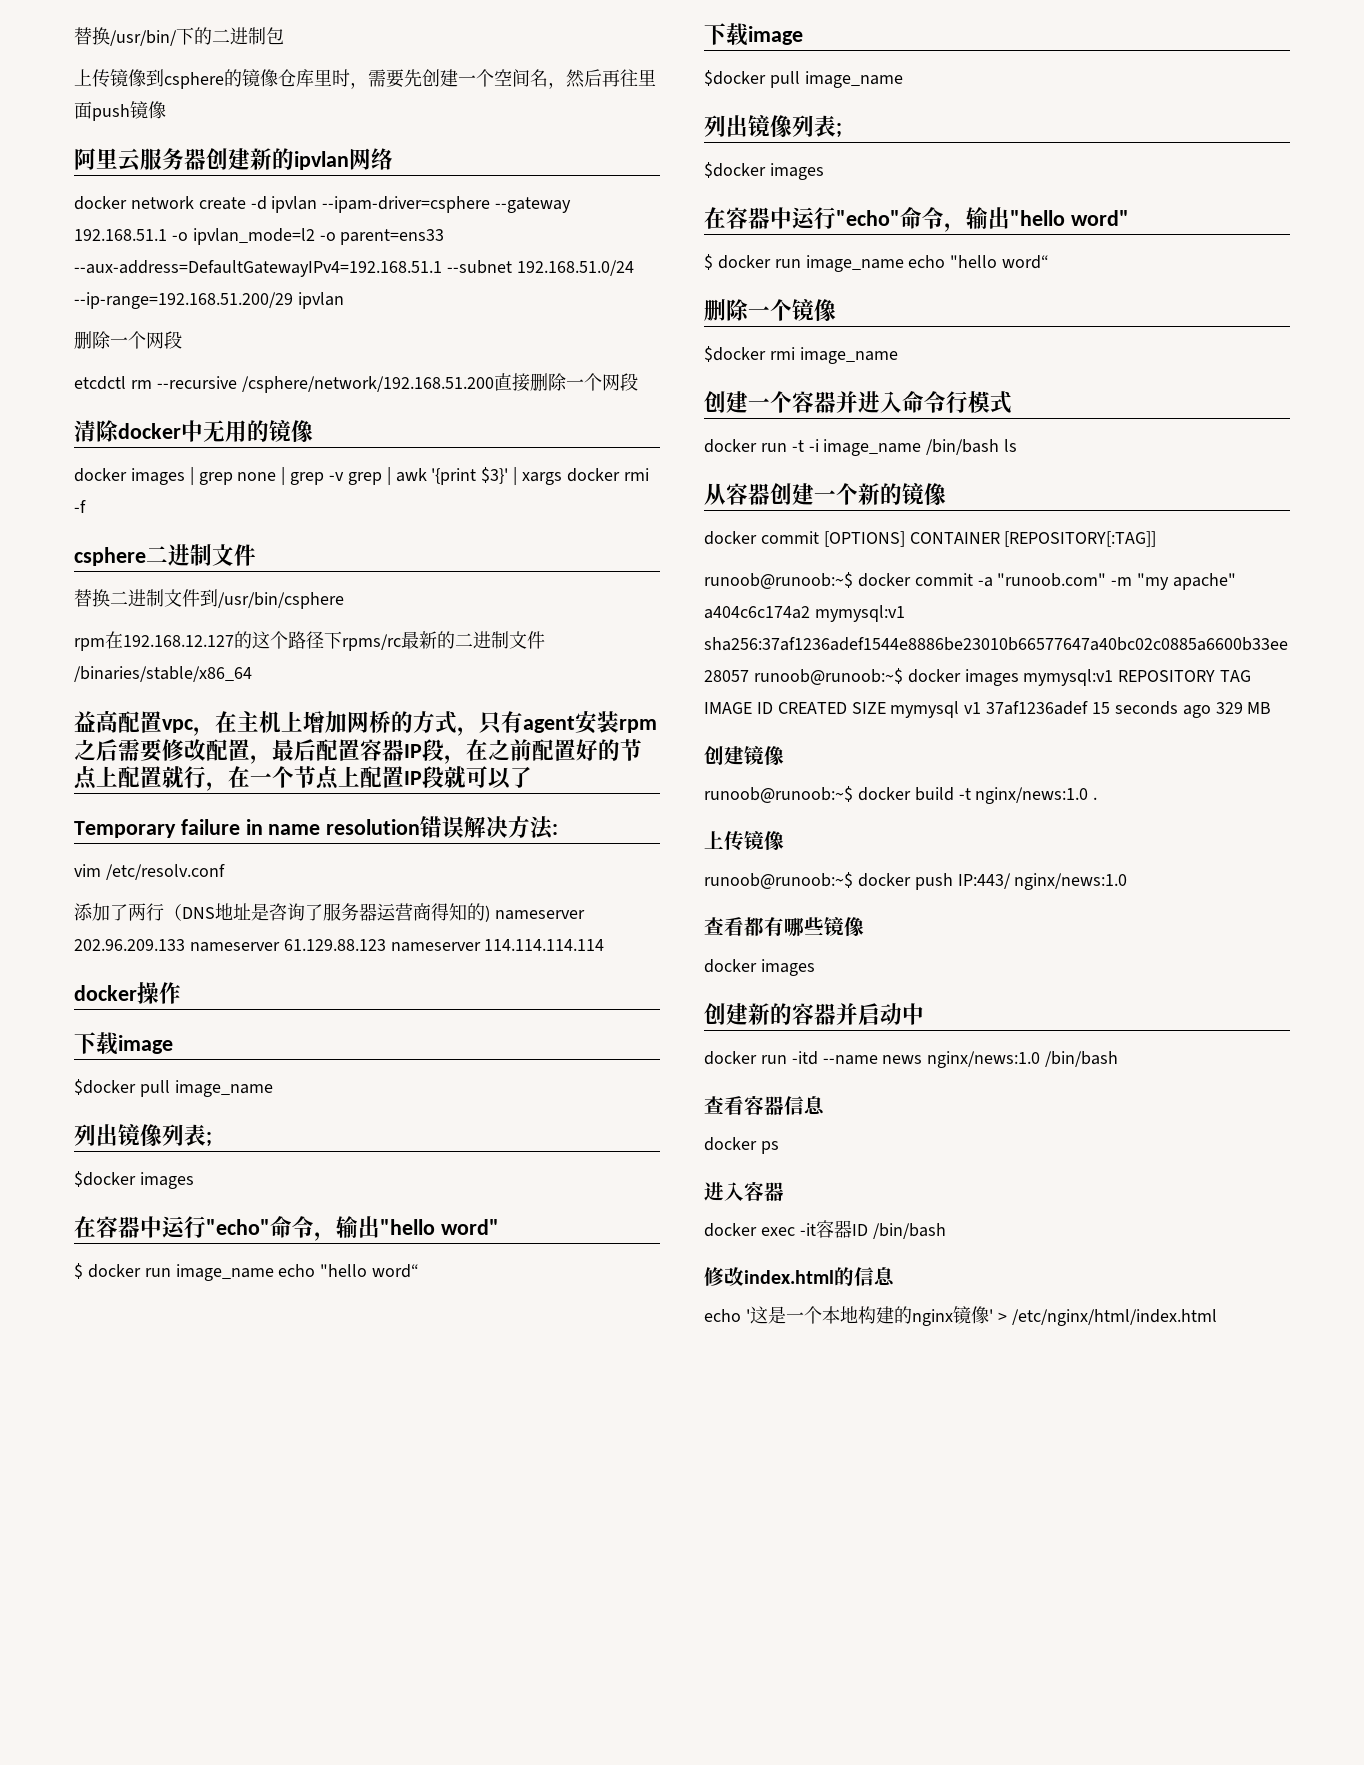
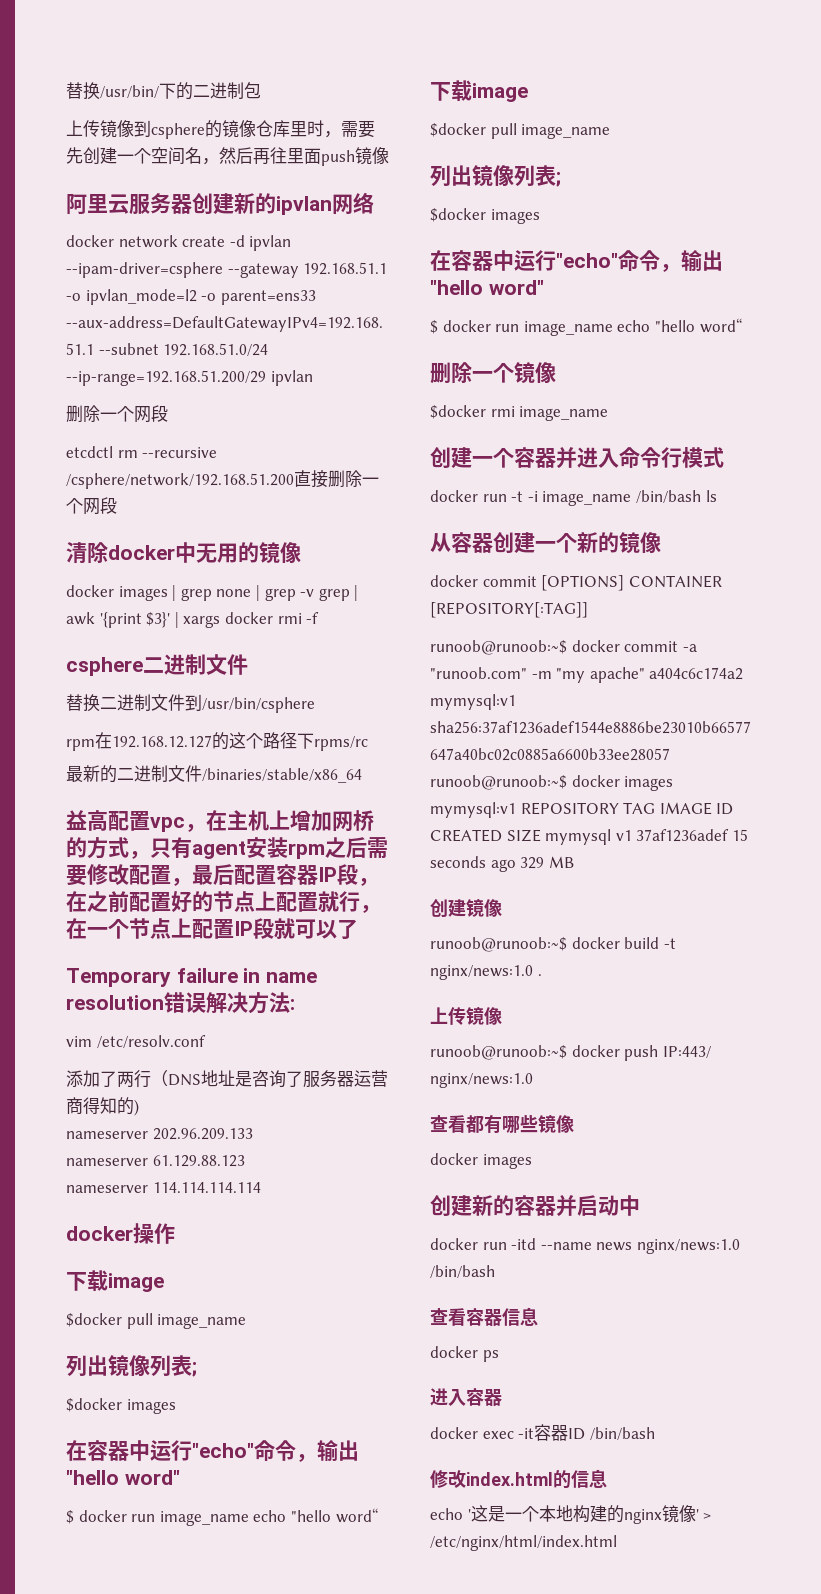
- rpm在192.168.12.127的这个路径下rpms/rc最新的二进制文件/binaries/stable/x86_64
+ rpm在192.168.12.127的这个路径下rpms/rc
+ 最新的二进制文件/binaries/stable/x86_64
- 添加了两行（DNS地址是咨询了服务器运营商得知的) nameserver 202.96.209.133 nameserver 61.129.88.123 nameserver 114.114.114.114
+ 添加了两行（DNS地址是咨询了服务器运营商得知的)
+ nameserver 202.96.209.133
+ nameserver 61.129.88.123
+ nameserver 114.114.114.114

